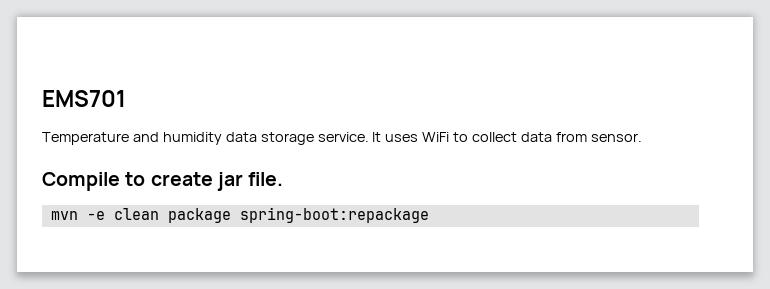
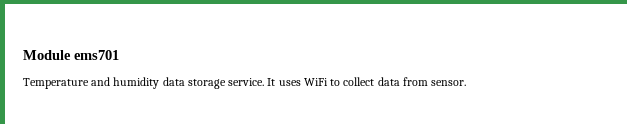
- EMS701
+ Module ems701
- Compile to create jar file.
- mvn -e clean package spring-boot:repackage

